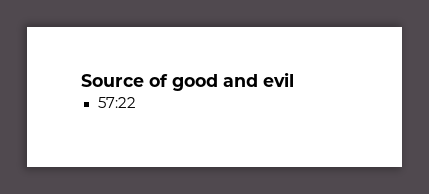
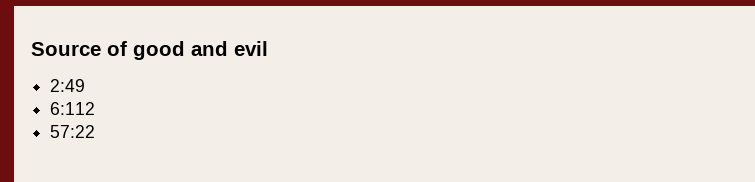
+ 2:49
+ 6:112

